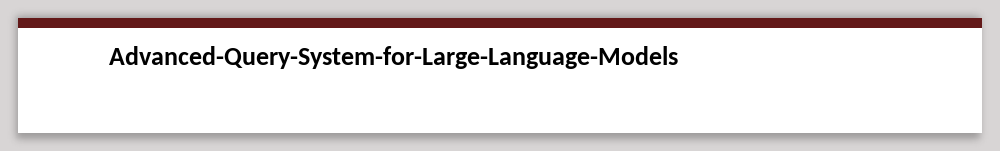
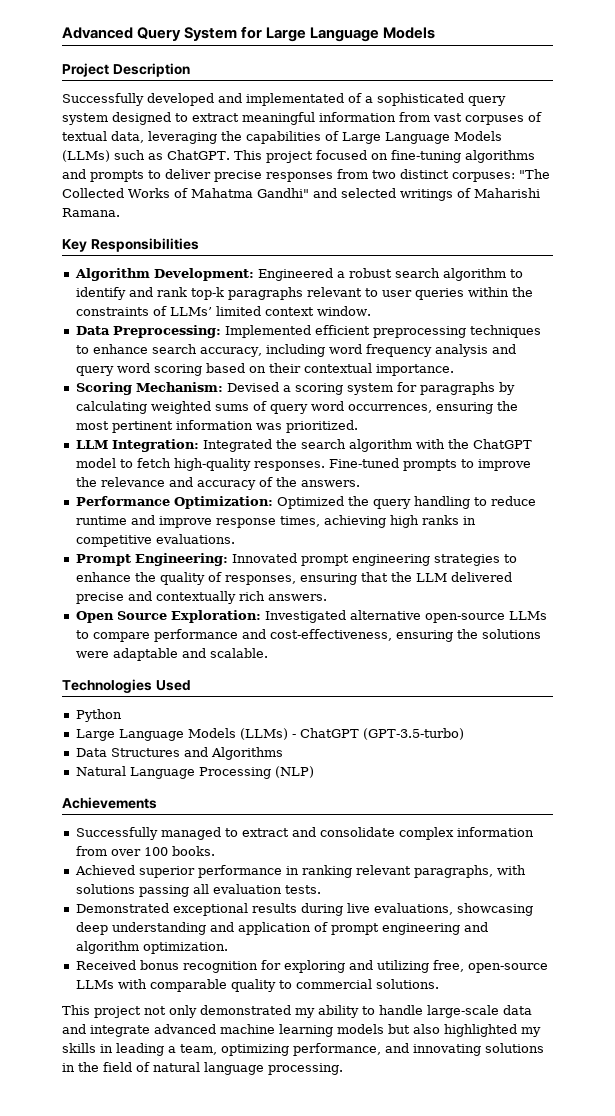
- Advanced-Query-System-for-Large-Language-Models
+ Advanced Query System for Large Language Models
+ Project Description
+ Successfully developed and implementated of a sophisticated query system designed to extract meaningful information from vast corpuses of textual data, leveraging the capabilities of Large Language Models (LLMs) such as ChatGPT. This project focused on fine-tuning algorithms and prompts to deliver precise responses from two distinct corpuses: "The Collected Works of Mahatma Gandhi" and selected writings of Maharishi Ramana.
+ Key Responsibilities
+ Algorithm Development: Engineered a robust search algorithm to identify and rank top-k paragraphs relevant to user queries within the constraints of LLMs’ limited context window.
+ Data Preprocessing: Implemented efficient preprocessing techniques to enhance search accuracy, including word frequency analysis and query word scoring based on their contextual importance.
+ Scoring Mechanism: Devised a scoring system for paragraphs by calculating weighted sums of query word occurrences, ensuring the most pertinent information was prioritized.
+ LLM Integration: Integrated the search algorithm with the ChatGPT model to fetch high-quality responses. Fine-tuned prompts to improve the relevance and accuracy of the answers.
+ Performance Optimization: Optimized the query handling to reduce runtime and improve response times, achieving high ranks in competitive evaluations.
+ Prompt Engineering: Innovated prompt engineering strategies to enhance the quality of responses, ensuring that the LLM delivered precise and contextually rich answers.
+ Open Source Exploration: Investigated alternative open-source LLMs to compare performance and cost-effectiveness, ensuring the solutions were adaptable and scalable.
+ Technologies Used
+ Python
+ Large Language Models (LLMs) - ChatGPT (GPT-3.5-turbo)
+ Data Structures and Algorithms
+ Natural Language Processing (NLP)
+ Achievements
+ Successfully managed to extract and consolidate complex information from over 100 books.
+ Achieved superior performance in ranking relevant paragraphs, with solutions passing all evaluation tests.
+ Demonstrated exceptional results during live evaluations, showcasing deep understanding and application of prompt engineering and algorithm optimization.
+ Received bonus recognition for exploring and utilizing free, open-source LLMs with comparable quality to commercial solutions.
+ This project not only demonstrated my ability to handle large-scale data and integrate advanced machine learning models but also highlighted my skills in leading a team, optimizing performance, and innovating solutions in the field of natural language processing.

